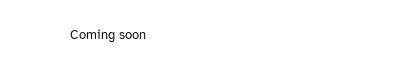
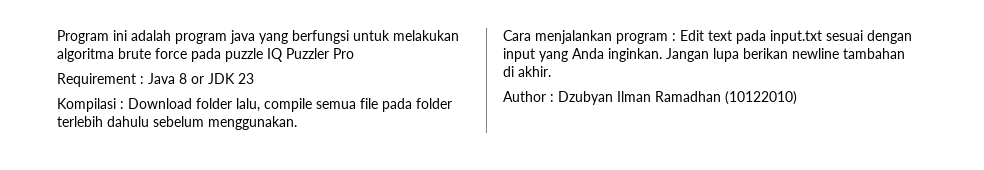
- Coming soon
+ Program ini adalah program java yang berfungsi untuk melakukan algoritma brute force pada puzzle IQ Puzzler Pro
+ Requirement : Java 8 or JDK 23
+ Kompilasi : Download folder lalu, compile semua file pada folder terlebih dahulu sebelum menggunakan.
+ Cara menjalankan program : Edit text pada input.txt sesuai dengan input yang Anda inginkan. Jangan lupa berikan newline tambahan di akhir.
+ Author : Dzubyan Ilman Ramadhan (10122010)

